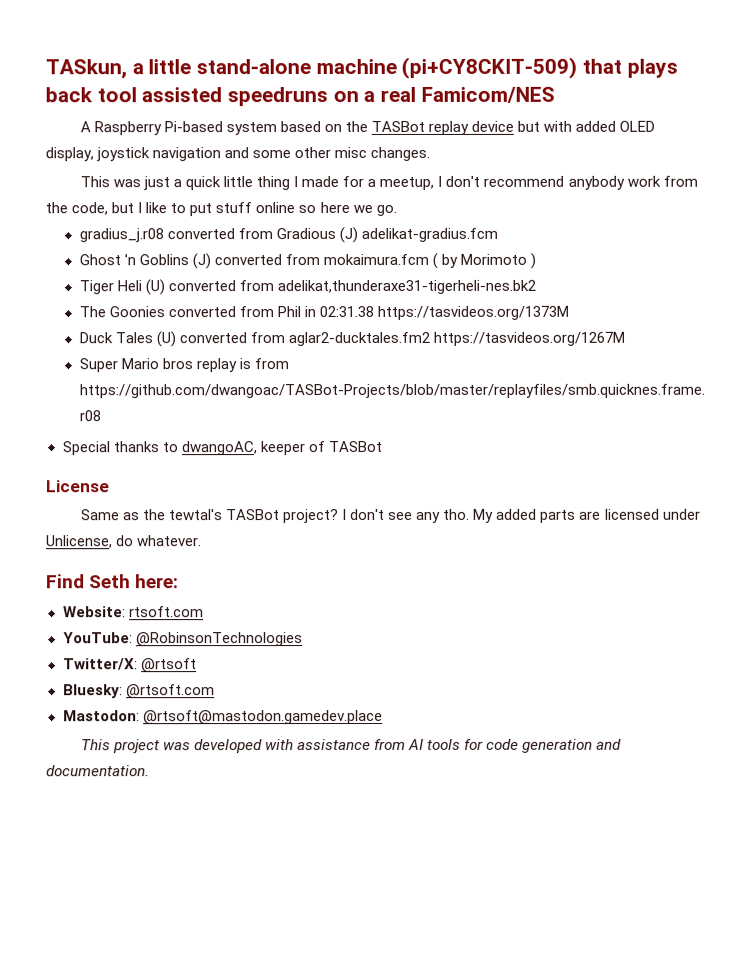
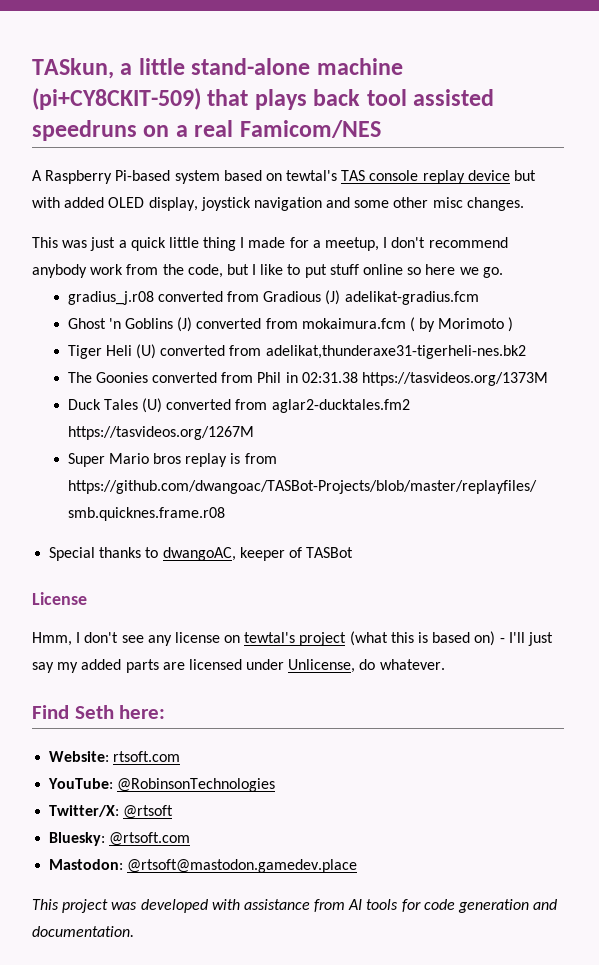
- A Raspberry Pi-based system based on the TASBot replay device but with added OLED display, joystick navigation and some other misc changes.
+ A Raspberry Pi-based system based on tewtal's TAS console replay device but with added OLED display, joystick navigation and some other misc changes.
- Same as the tewtal's TASBot project? I don't see any tho. My added parts are licensed under Unlicense, do whatever.
+ Hmm, I don't see any license on tewtal's project (what this is based on) - I'll just say my added parts are licensed under Unlicense, do whatever.

